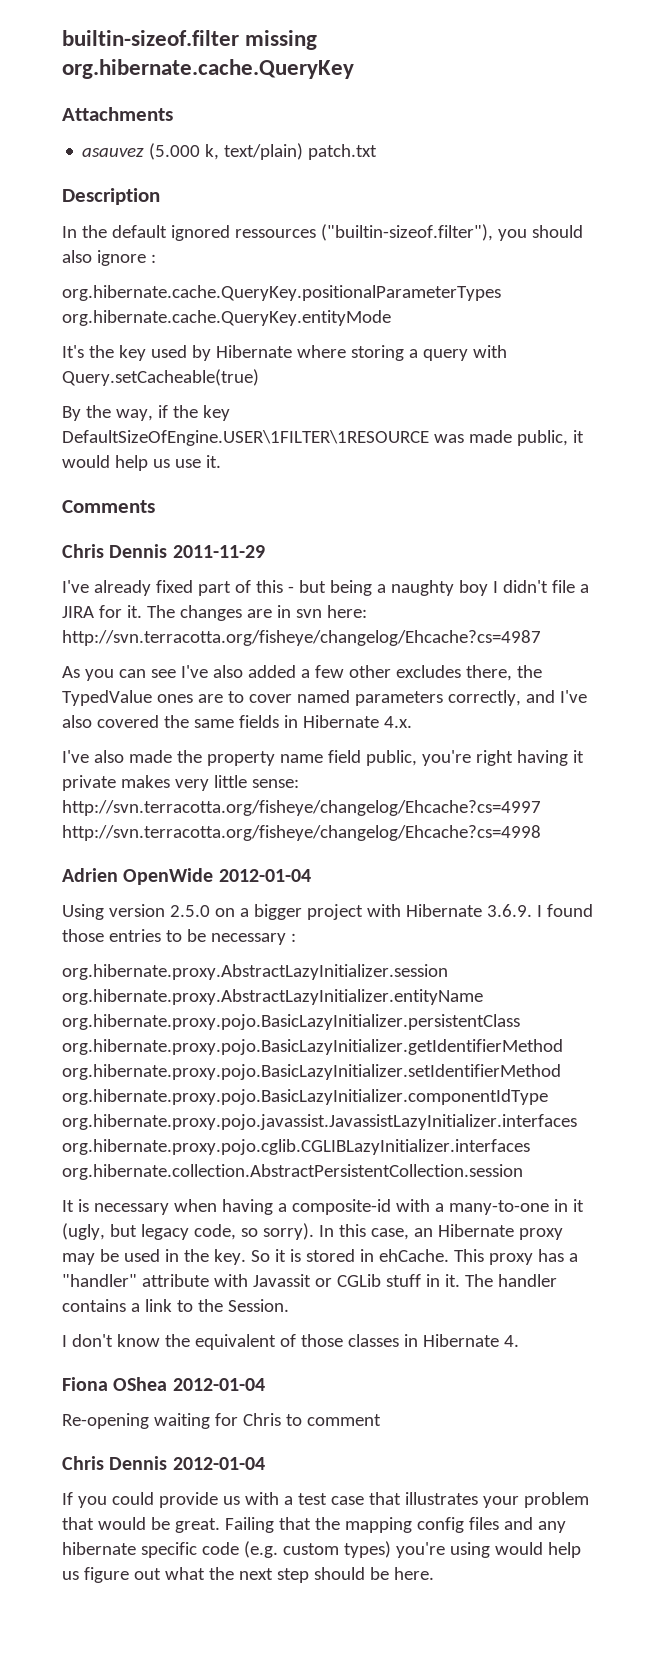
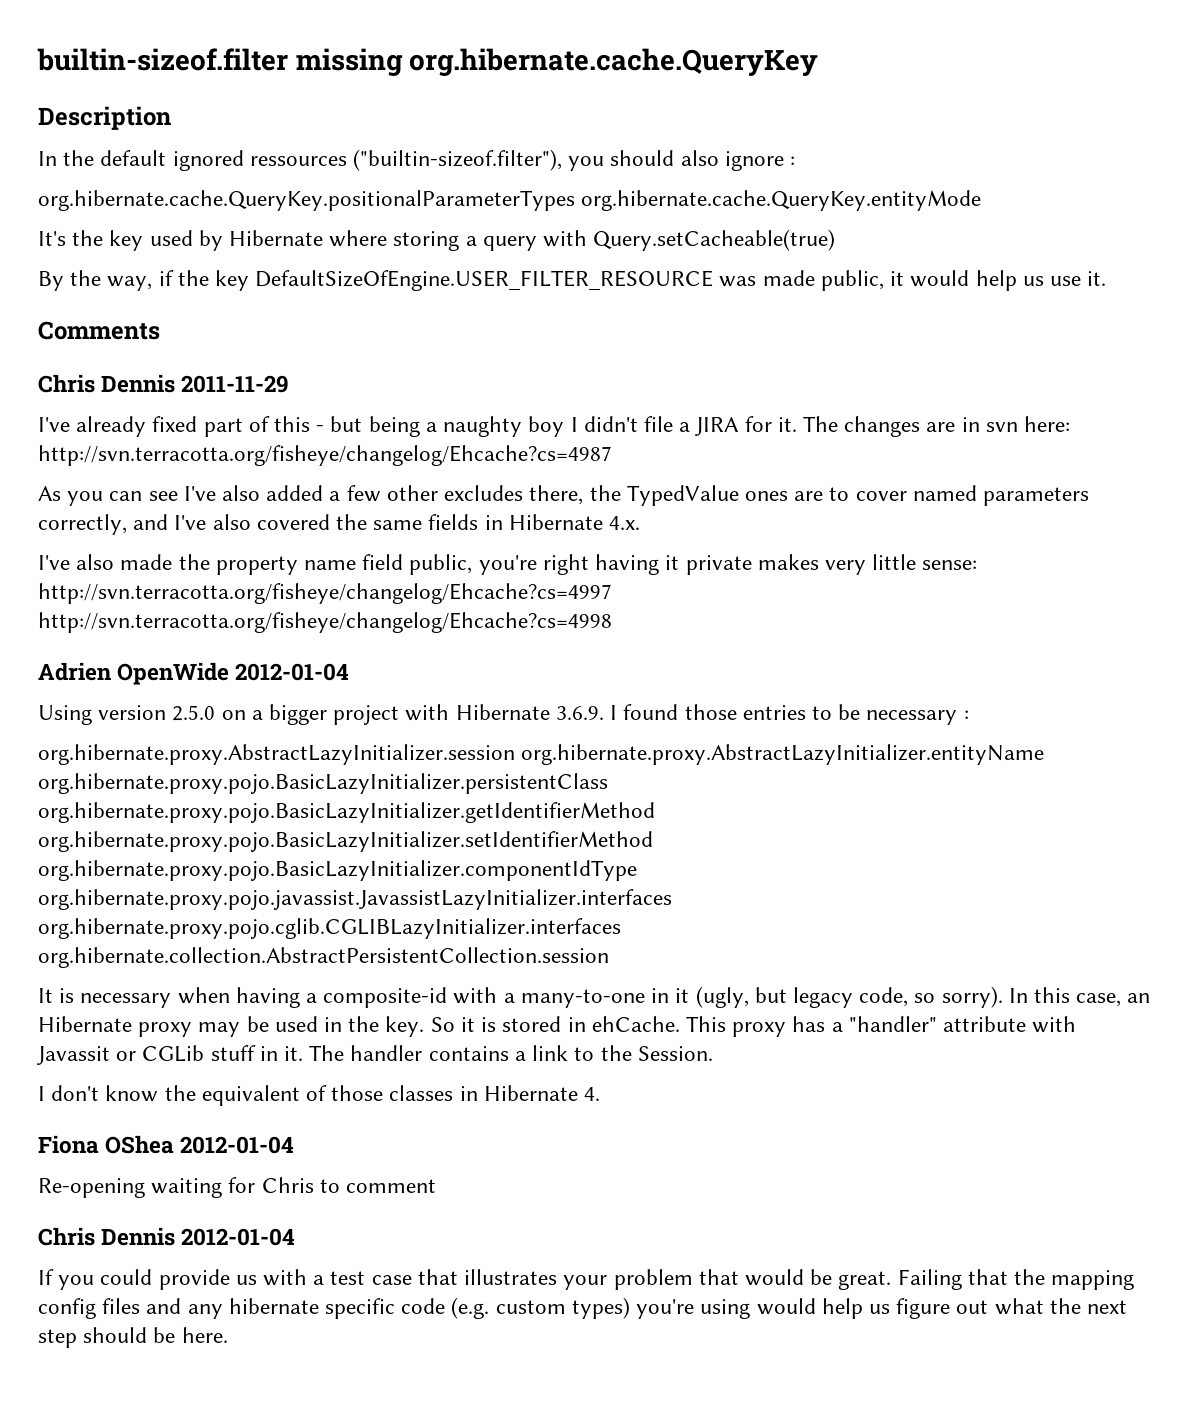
- Attachments
- asauvez (5.000 k, text/plain) patch.txt
- By the way, if the key DefaultSizeOfEngine.USER\1FILTER\1RESOURCE was made public, it would help us use it.
+ By the way, if the key DefaultSizeOfEngine.USER_FILTER_RESOURCE was made public, it would help us use it.

